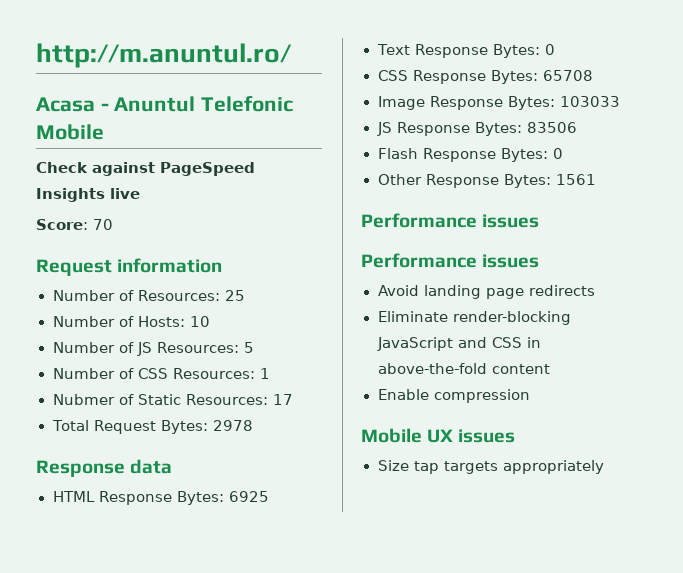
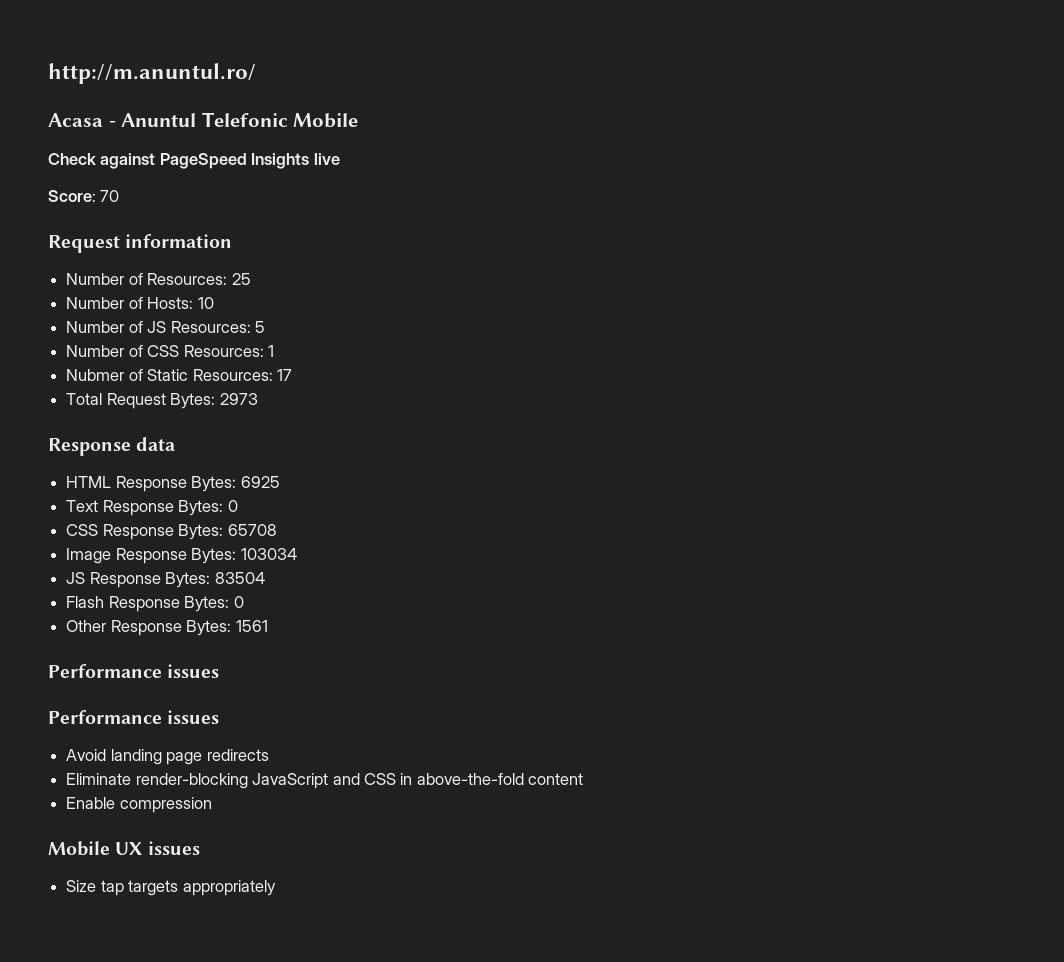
- Total Request Bytes: 2978
+ Total Request Bytes: 2973
- Image Response Bytes: 103033
+ Image Response Bytes: 103034
- JS Response Bytes: 83506
+ JS Response Bytes: 83504

